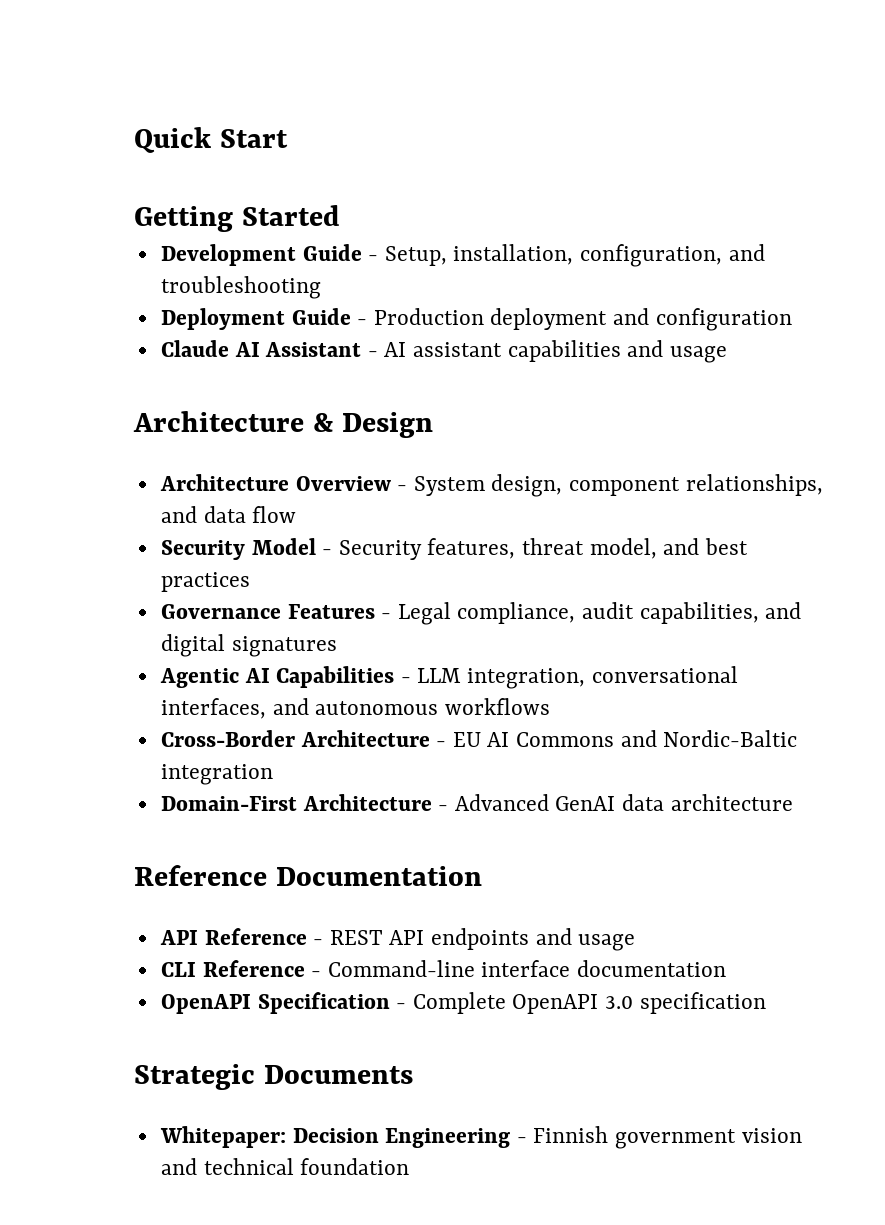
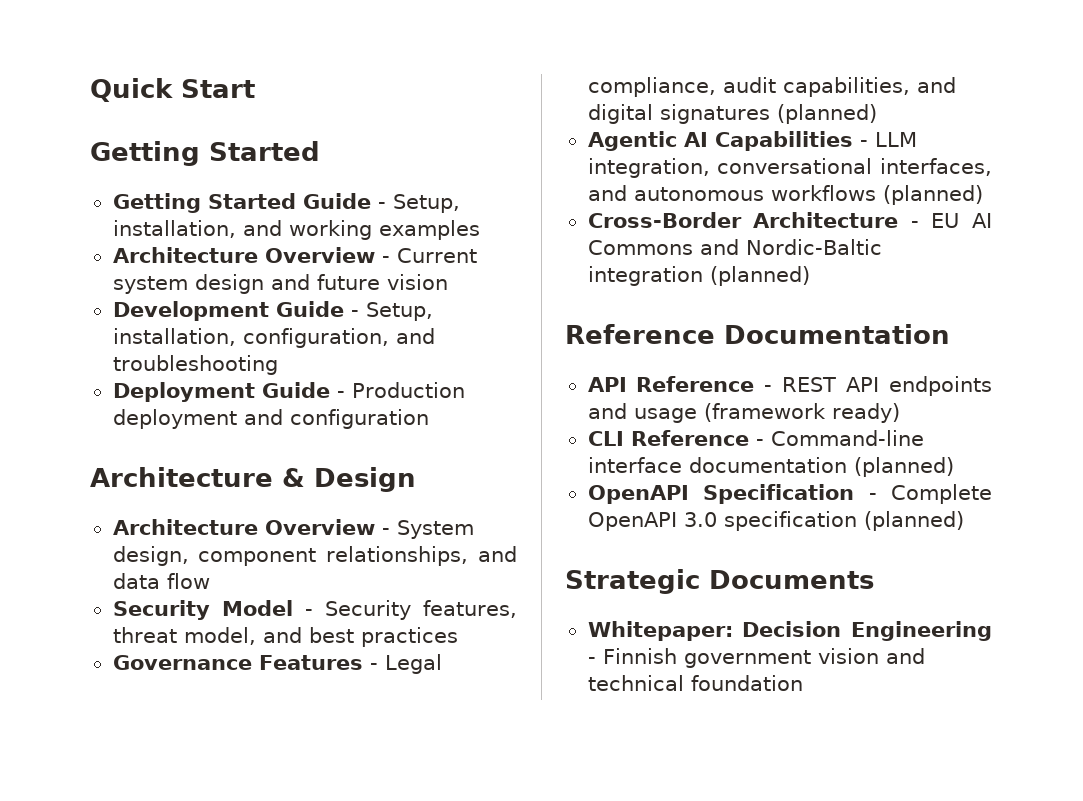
+ Getting Started Guide - Setup, installation, and working examples
+ Architecture Overview - Current system design and future vision
- Claude AI Assistant - AI assistant capabilities and usage
- Governance Features - Legal compliance, audit capabilities, and digital signatures
+ Governance Features - Legal compliance, audit capabilities, and digital signatures (planned)
- Agentic AI Capabilities - LLM integration, conversational interfaces, and autonomous workflows
+ Agentic AI Capabilities - LLM integration, conversational interfaces, and autonomous workflows (planned)
- Cross-Border Architecture - EU AI Commons and Nordic-Baltic integration
- Domain-First Architecture - Advanced GenAI data architecture
+ Cross-Border Architecture - EU AI Commons and Nordic-Baltic integration (planned)
- API Reference - REST API endpoints and usage
+ API Reference - REST API endpoints and usage (framework ready)
- CLI Reference - Command-line interface documentation
+ CLI Reference - Command-line interface documentation (planned)
- OpenAPI Specification - Complete OpenAPI 3.0 specification
+ OpenAPI Specification - Complete OpenAPI 3.0 specification (planned)

